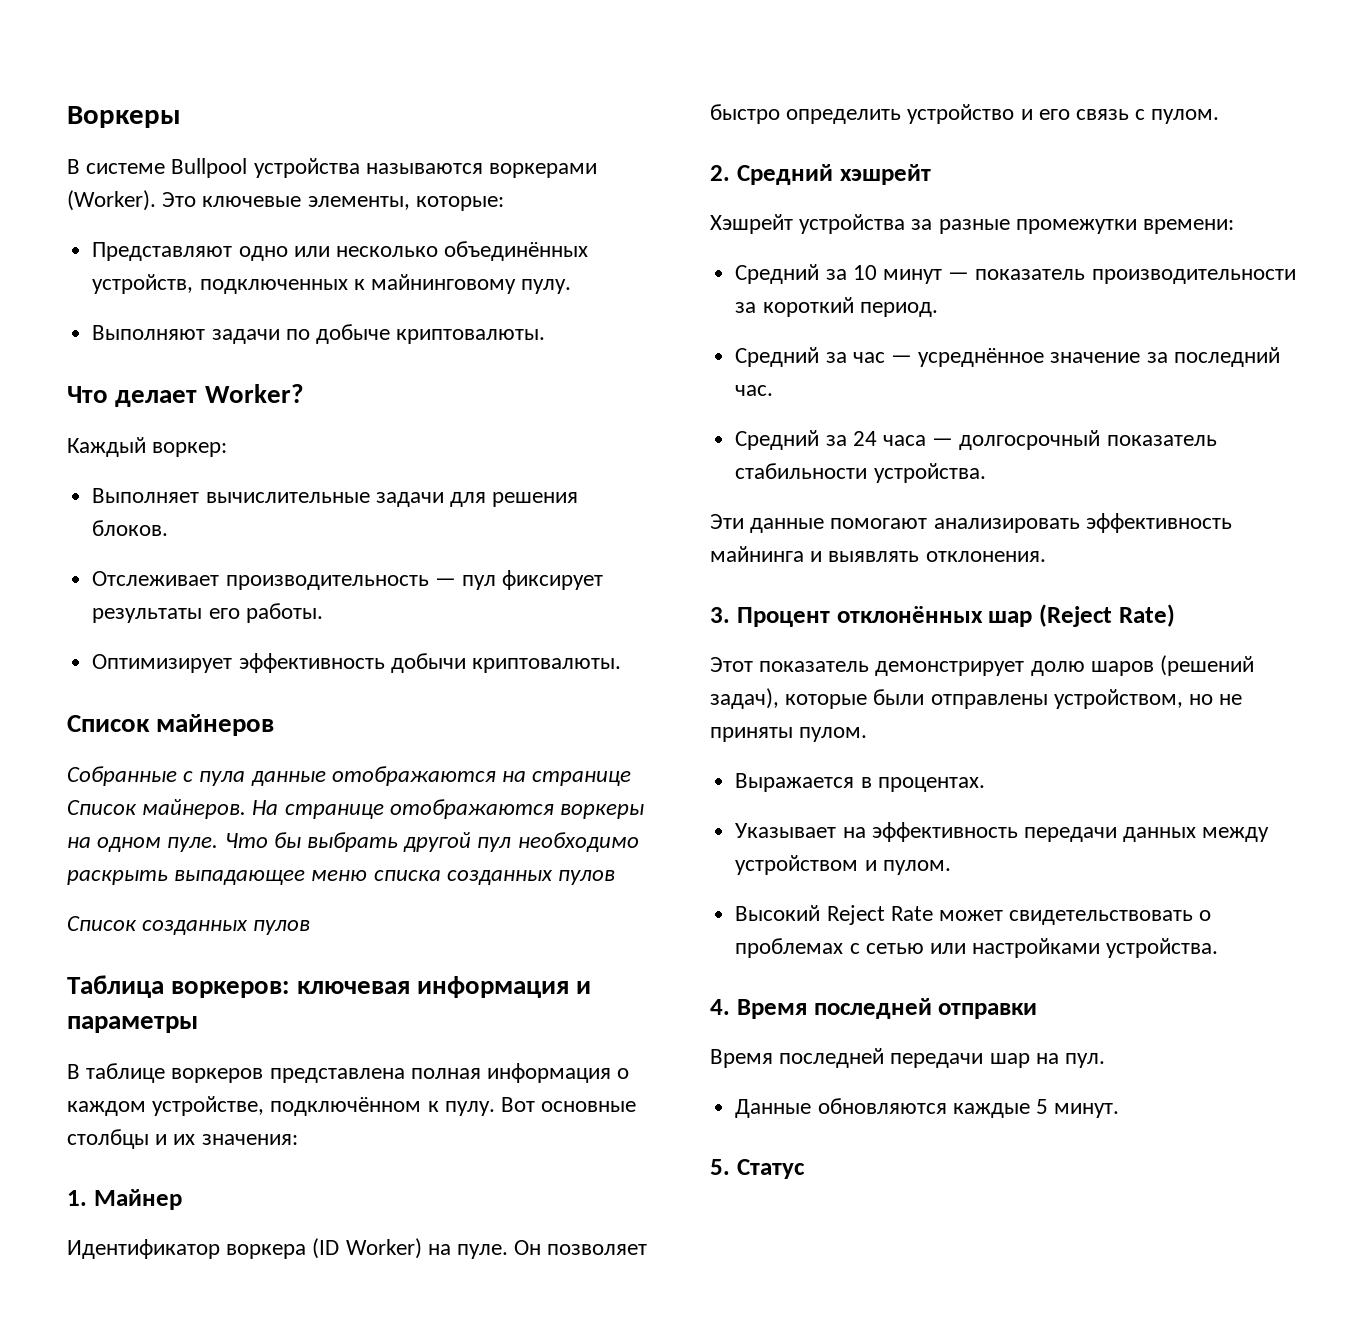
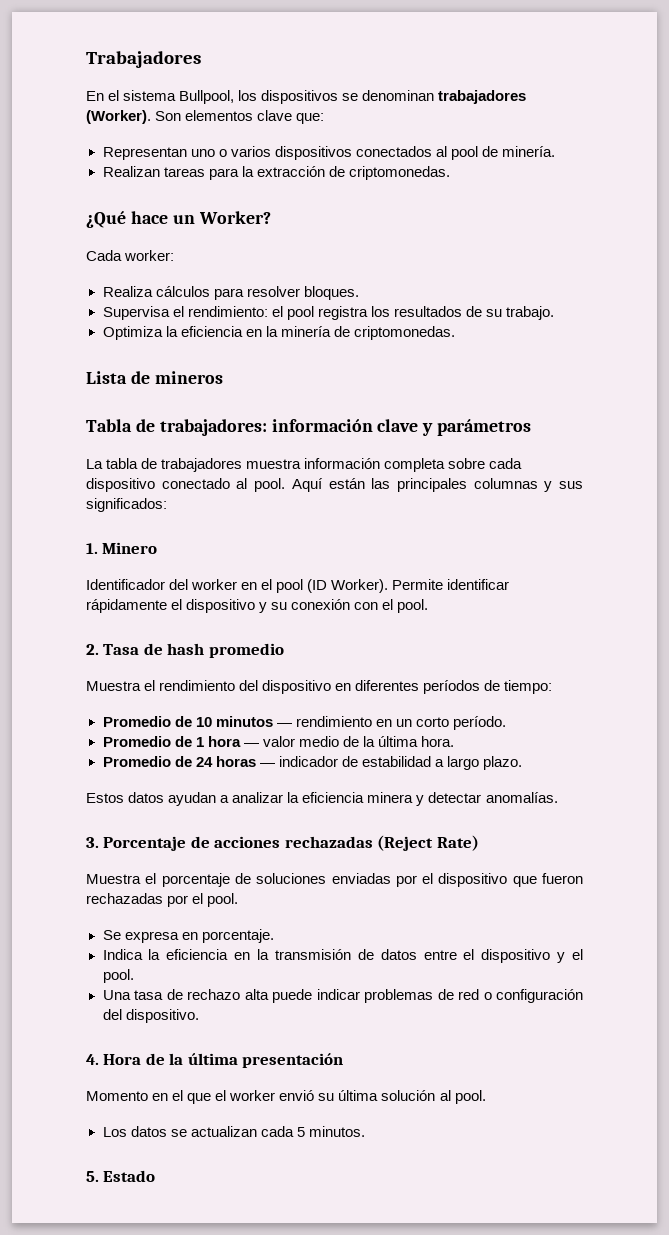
- Воркеры
- В системе Bullpool устройства называются воркерами (Worker). Это ключевые элементы, которые:
- Представляют одно или несколько объединённых устройств, подключенных к майнинговому пулу.
- Выполняют задачи по добыче криптовалюты.
- Что делает Worker?
- Каждый воркер:
- Выполняет вычислительные задачи для решения блоков.
- Отслеживает производительность — пул фиксирует результаты его работы.
- Оптимизирует эффективность добычи криптовалюты.
- Список майнеров
- Собранные с пула данные отображаются на странице Список майнеров. На странице отображаются воркеры на одном пуле. Что бы выбрать другой пул необходимо раскрыть выпадающее меню списка созданных пулов
- Список созданных пулов
- Таблица воркеров: ключевая информация и параметры
- В таблице воркеров представлена полная информация о каждом устройстве, подключённом к пулу. Вот основные столбцы и их значения:
- 1. Майнер
- Идентификатор воркера (ID Worker) на пуле. Он позволяет быстро определить устройство и его связь с пулом.
- 2. Средний хэшрейт
- Хэшрейт устройства за разные промежутки времени:
- Средний за 10 минут — показатель производительности за короткий период.
- Средний за час — усреднённое значение за последний час.
- Средний за 24 часа — долгосрочный показатель стабильности устройства.
- Эти данные помогают анализировать эффективность майнинга и выявлять отклонения.
- 3. Процент отклонённых шар (Reject Rate)
- Этот показатель демонстрирует долю шаров (решений задач), которые были отправлены устройством, но не приняты пулом.
- Выражается в процентах.
- Указывает на эффективность передачи данных между устройством и пулом.
- Высокий Reject Rate может свидетельствовать о проблемах с сетью или настройками устройства.
- 4. Время последней отправки
- Время последней передачи шар на пул.
- Данные обновляются каждые 5 минут.
+ Trabajadores
+ En el sistema Bullpool, los dispositivos se denominan trabajadores (Worker). Son elementos clave que:
+ Representan uno o varios dispositivos conectados al pool de minería.
+ Realizan tareas para la extracción de criptomonedas.
+ ¿Qué hace un Worker?
+ Cada worker:
+ Realiza cálculos para resolver bloques.
+ Supervisa el rendimiento: el pool registra los resultados de su trabajo.
+ Optimiza la eficiencia en la minería de criptomonedas.
+ Lista de mineros
+ Tabla de trabajadores: información clave y parámetros
+ La tabla de trabajadores muestra información completa sobre cada dispositivo conectado al pool. Aquí están las principales columnas y sus significados:
+ 1. Minero
+ Identificador del worker en el pool (ID Worker). Permite identificar rápidamente el dispositivo y su conexión con el pool.
+ 2. Tasa de hash promedio
+ Muestra el rendimiento del dispositivo en diferentes períodos de tiempo:
+ Promedio de 10 minutos — rendimiento en un corto período.
+ Promedio de 1 hora — valor medio de la última hora.
+ Promedio de 24 horas — indicador de estabilidad a largo plazo.
+ Estos datos ayudan a analizar la eficiencia minera y detectar anomalías.
+ 3. Porcentaje de acciones rechazadas (Reject Rate)
+ Muestra el porcentaje de soluciones enviadas por el dispositivo que fueron rechazadas por el pool.
+ Se expresa en porcentaje.
+ Indica la eficiencia en la transmisión de datos entre el dispositivo y el pool.
+ Una tasa de rechazo alta puede indicar problemas de red o configuración del dispositivo.
+ 4. Hora de la última presentación
+ Momento en el que el worker envió su última solución al pool.
+ Los datos se actualizan cada 5 minutos.
- 5. Статус
+ 5. Estado

